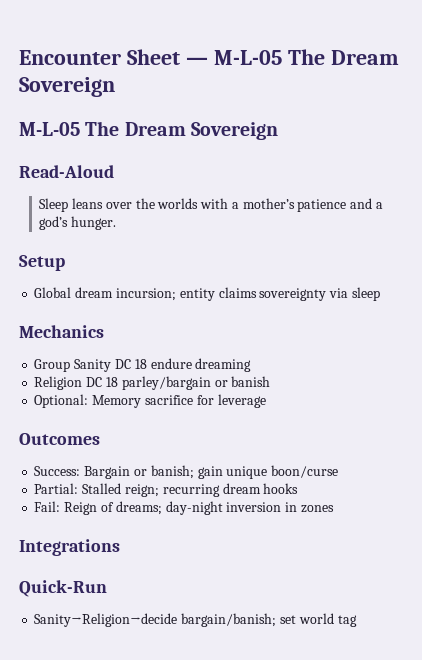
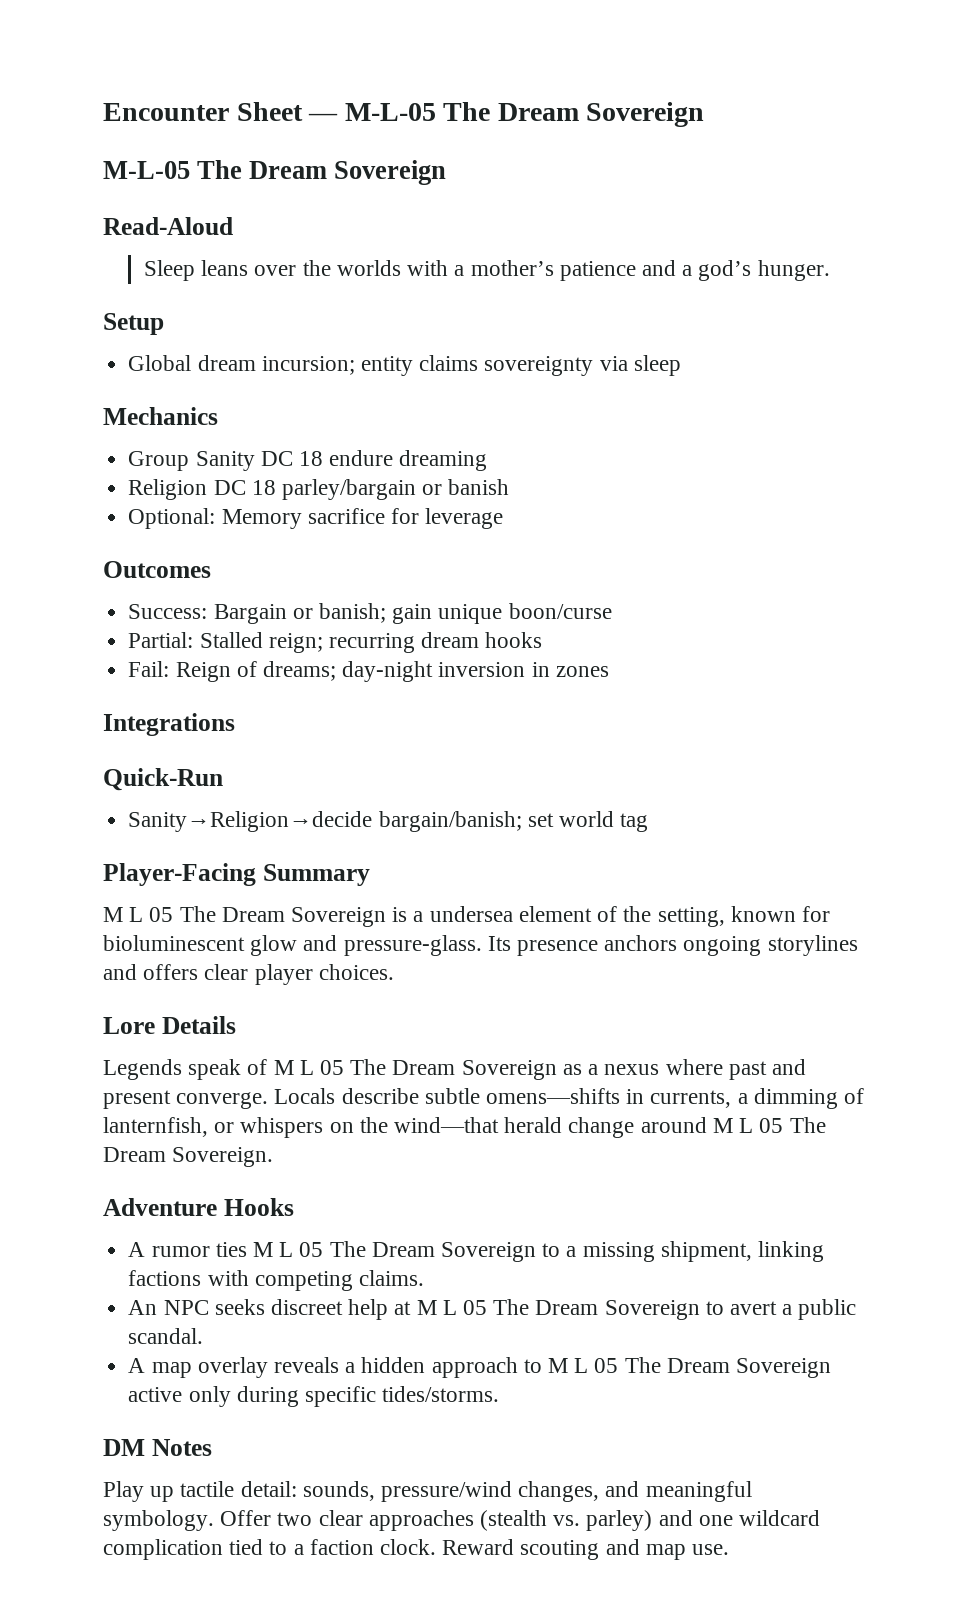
+ Player-Facing Summary
+ M L 05 The Dream Sovereign is a undersea element of the setting, known for bioluminescent glow and pressure-glass. Its presence anchors ongoing storylines and offers clear player choices.
+ Lore Details
+ Legends speak of M L 05 The Dream Sovereign as a nexus where past and present converge. Locals describe subtle omens—shifts in currents, a dimming of lanternfish, or whispers on the wind—that herald change around M L 05 The Dream Sovereign.
+ Adventure Hooks
+ A rumor ties M L 05 The Dream Sovereign to a missing shipment, linking factions with competing claims.
+ An NPC seeks discreet help at M L 05 The Dream Sovereign to avert a public scandal.
+ A map overlay reveals a hidden approach to M L 05 The Dream Sovereign active only during specific tides/storms.
+ DM Notes
+ Play up tactile detail: sounds, pressure/wind changes, and meaningful symbology. Offer two clear approaches (stealth vs. parley) and one wildcard complication tied to a faction clock. Reward scouting and map use.

